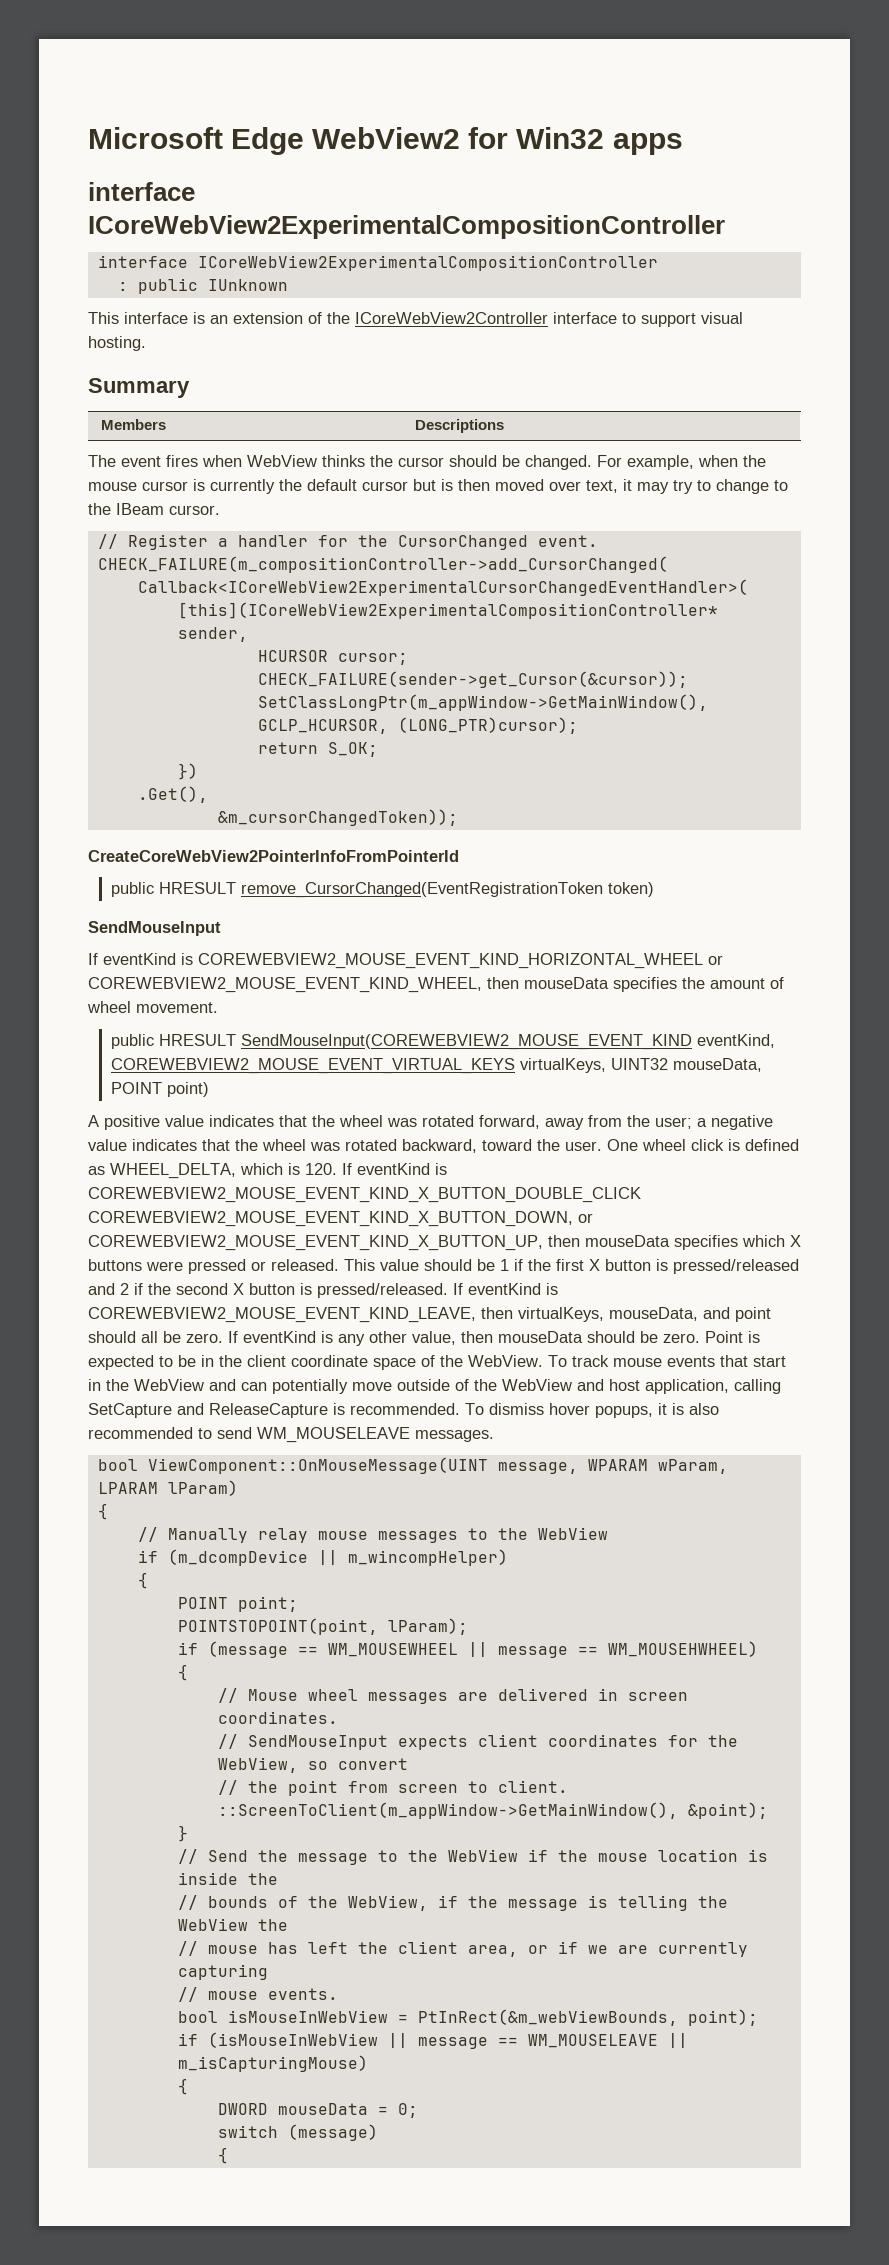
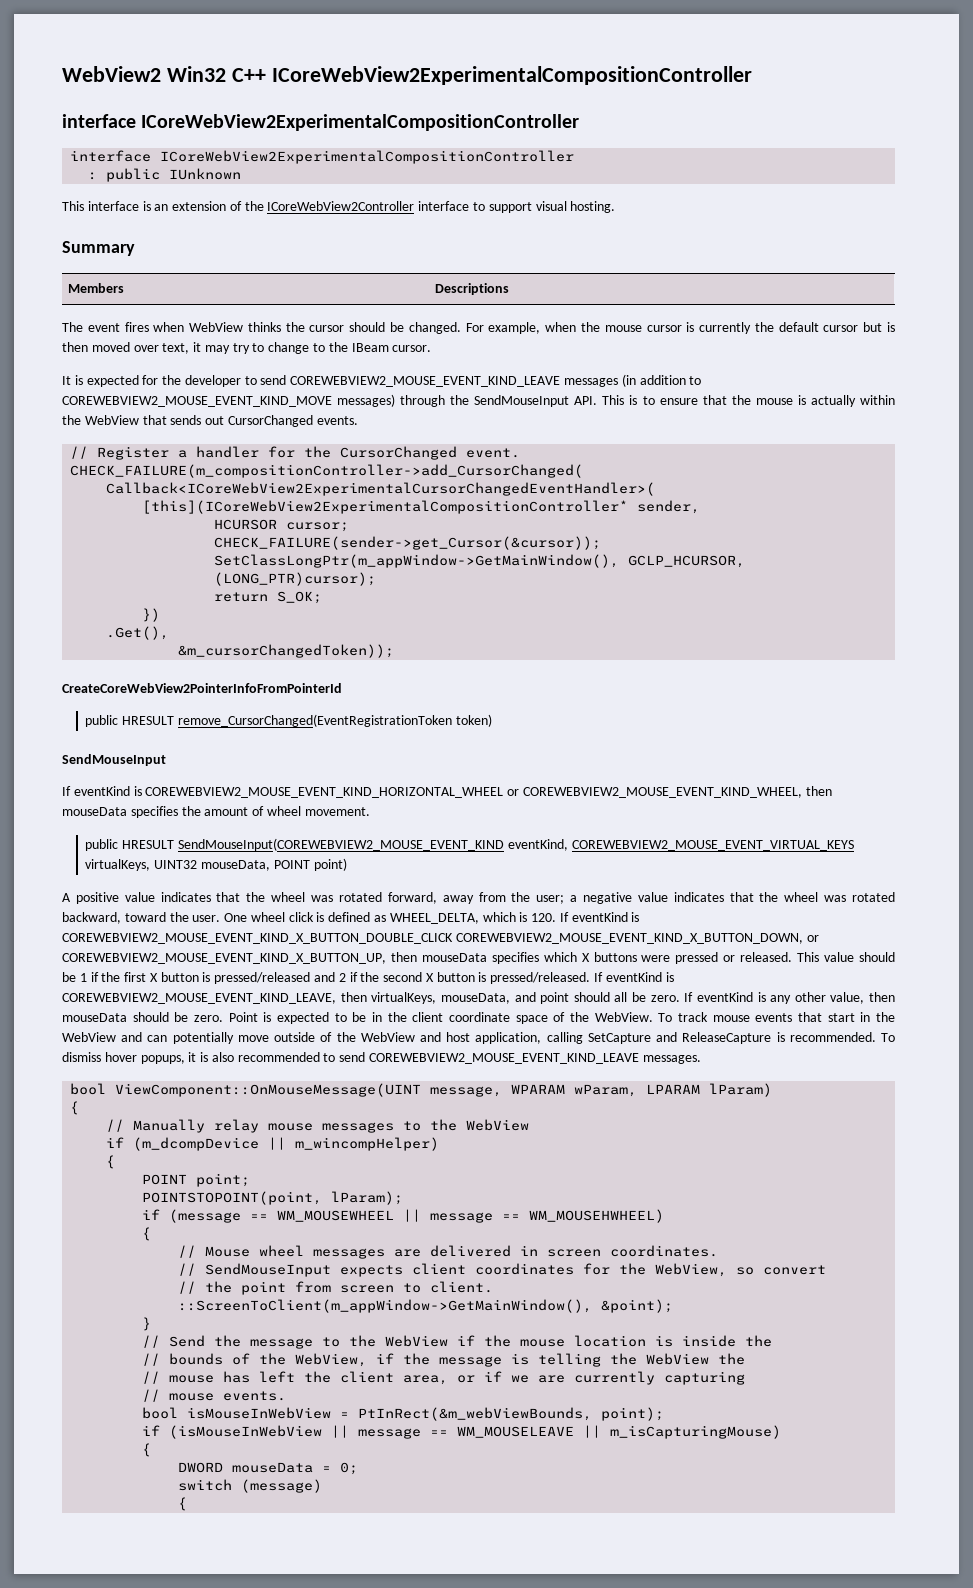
- Microsoft Edge WebView2 for Win32 apps
+ WebView2 Win32 C++ ICoreWebView2ExperimentalCompositionController
+ It is expected for the developer to send COREWEBVIEW2_MOUSE_EVENT_KIND_LEAVE messages (in addition to COREWEBVIEW2_MOUSE_EVENT_KIND_MOVE messages) through the SendMouseInput API. This is to ensure that the mouse is actually within the WebView that sends out CursorChanged events.
- To dismiss hover popups, it is also recommended to send WM_MOUSELEAVE messages.
+ To dismiss hover popups, it is also recommended to send COREWEBVIEW2_MOUSE_EVENT_KIND_LEAVE messages.

